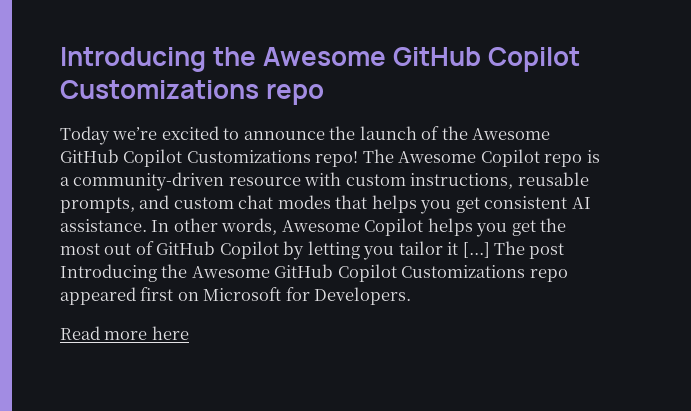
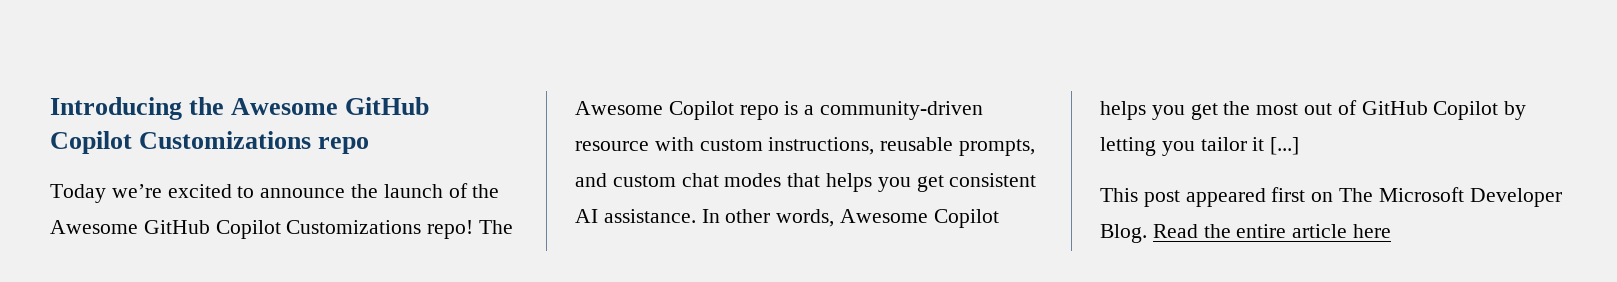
- In other words, Awesome Copilot helps you get the most out of GitHub Copilot by letting you tailor it [...] The post Introducing the Awesome GitHub Copilot Customizations repo appeared first on Microsoft for Developers.
- Read more here
+ In other words, Awesome Copilot helps you get the most out of GitHub Copilot by letting you tailor it [...]
+ This post appeared first on The Microsoft Developer Blog. Read the entire article here

